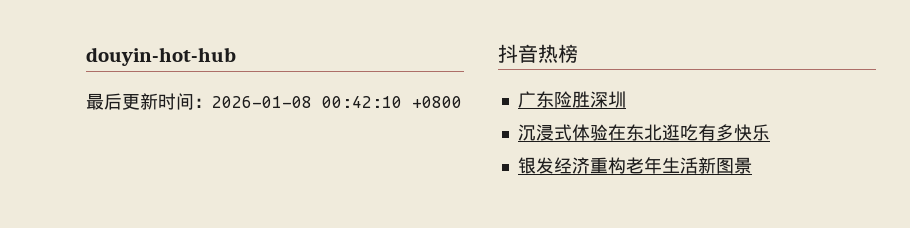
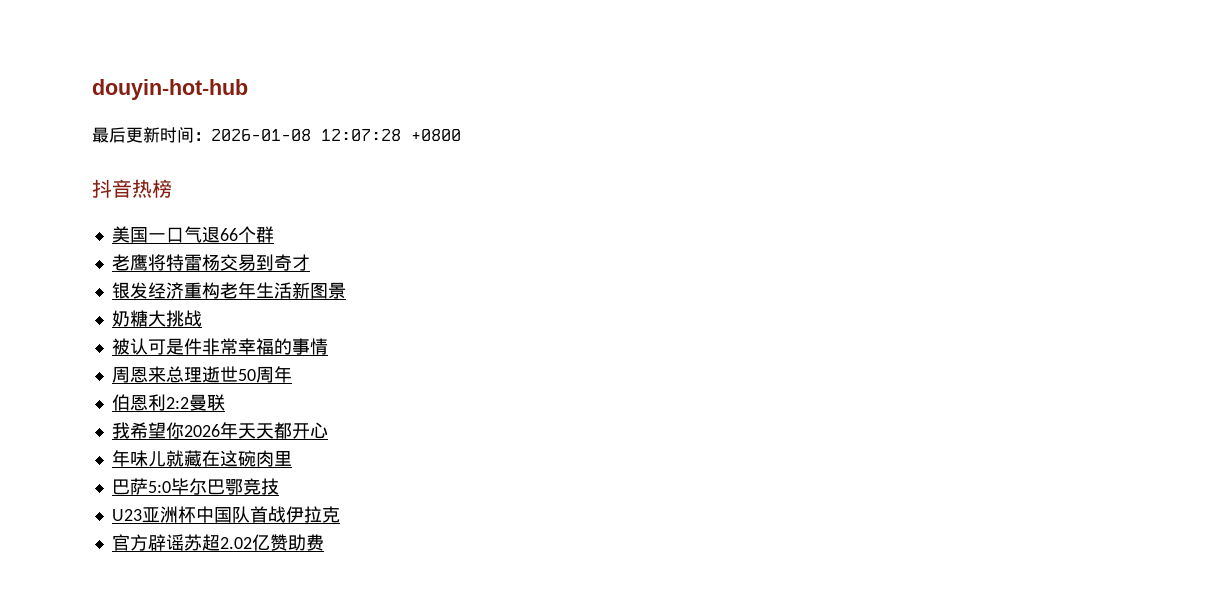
- 最后更新时间：2026-01-08 00:42:10 +0800
+ 最后更新时间：2026-01-08 12:07:28 +0800
- 广东险胜深圳
- 沉浸式体验在东北逛吃有多快乐
+ 美国一口气退66个群
+ 老鹰将特雷杨交易到奇才
+ 奶糖大挑战
+ 被认可是件非常幸福的事情
+ 周恩来总理逝世50周年
+ 伯恩利2:2曼联
+ 我希望你2026年天天都开心
+ 年味儿就藏在这碗肉里
+ 巴萨5:0毕尔巴鄂竞技
+ U23亚洲杯中国队首战伊拉克
+ 官方辟谣苏超2.02亿赞助费

